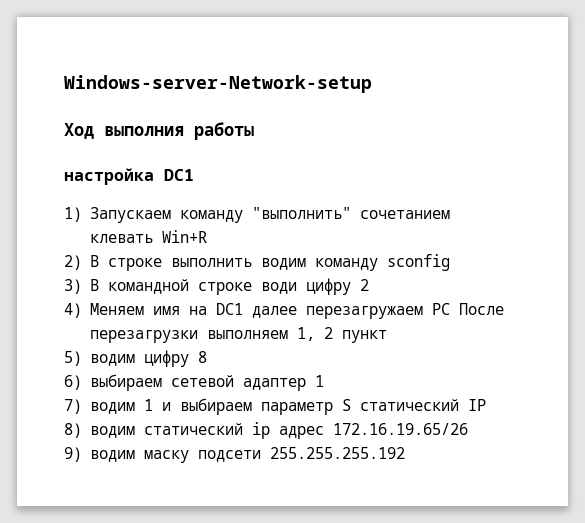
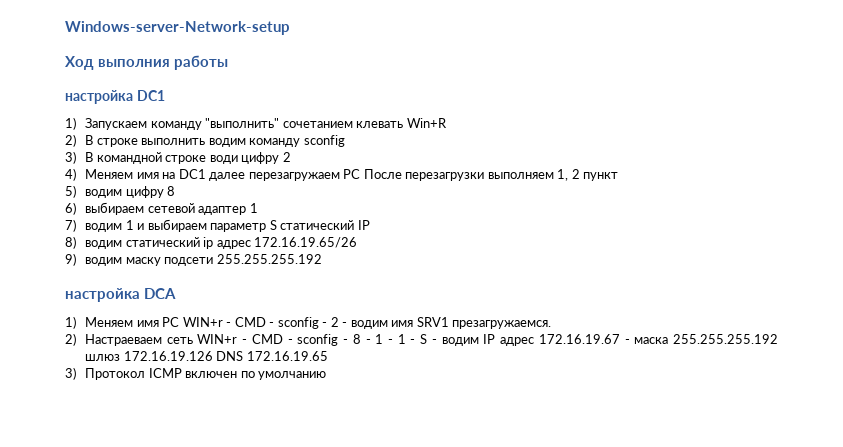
+ настройка DCA
+ 1) Меняем имя PC WIN+r - CMD - sconfig - 2 - водим имя SRV1 презагружаемся.
+ 2) Настраеваем сеть WIN+r - CMD - sconfig - 8 - 1 - 1 - S - водим IP адрес 172.16.19.67 - маска 255.255.255.192 шлюз 172.16.19.126 DNS 172.16.19.65
+ 3) Протокол ICMP включен по умолчанию

